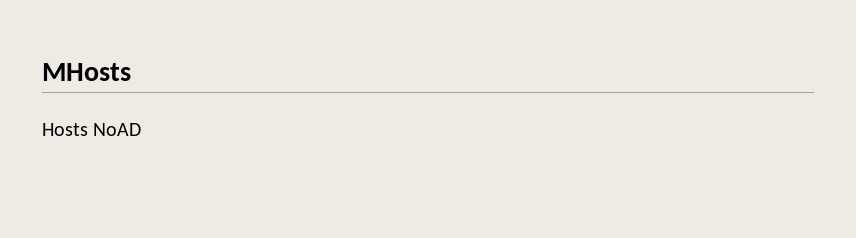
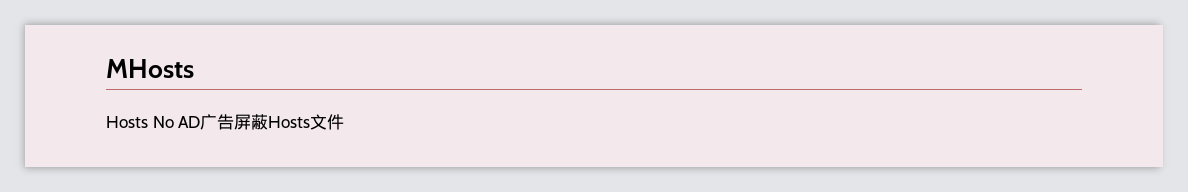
- Hosts NoAD
+ Hosts No AD广告屏蔽Hosts文件

